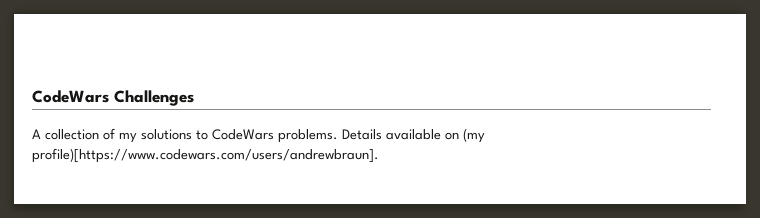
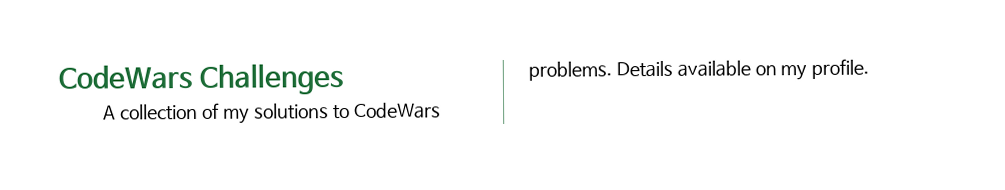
- Details available on (my profile)[https://www.codewars.com/users/andrewbraun].
+ Details available on my profile.

